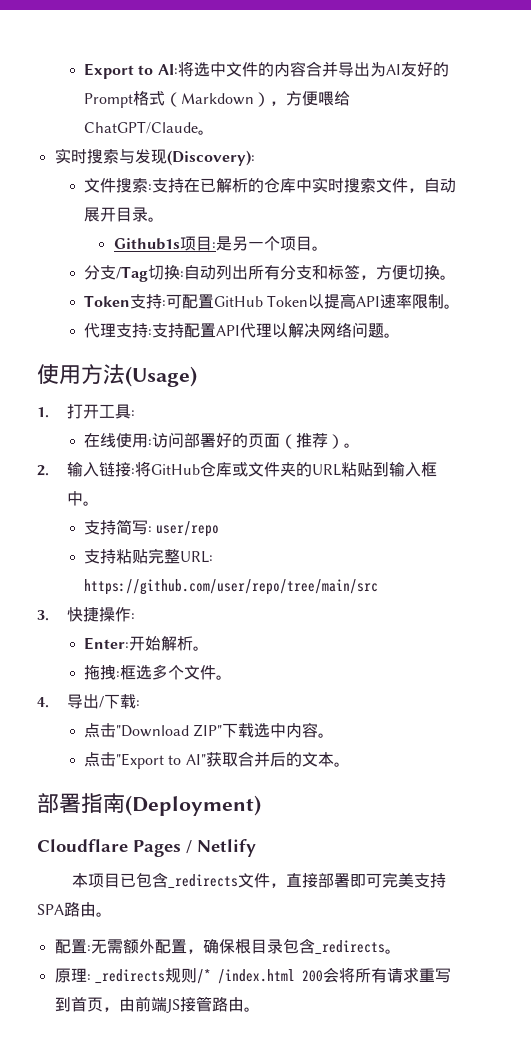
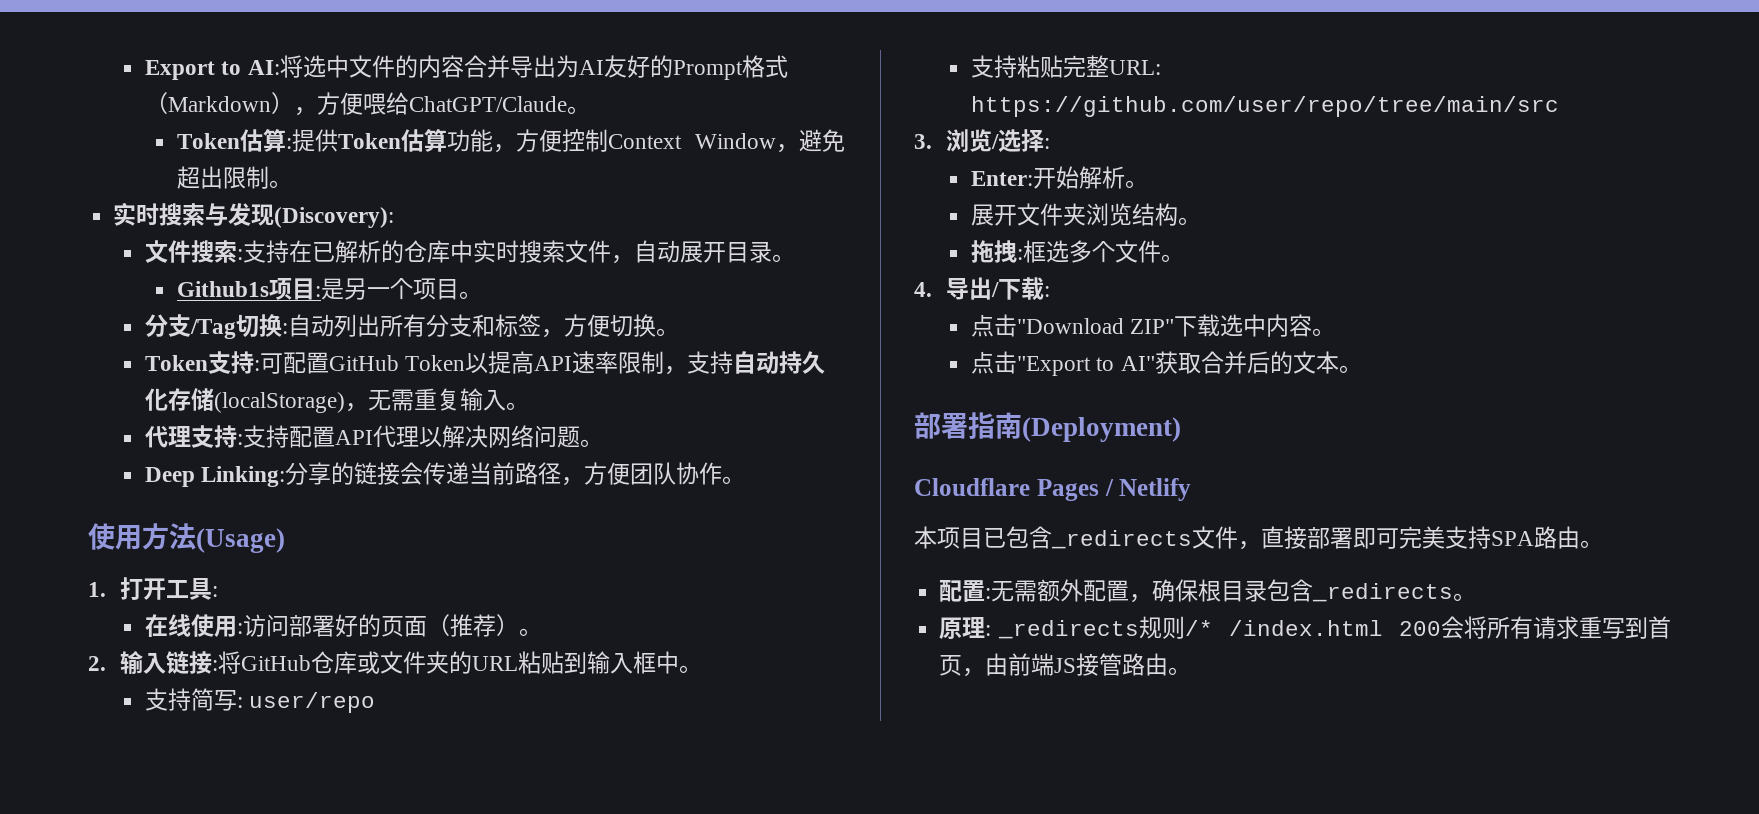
+ Token估算:提供Token估算功能，方便控制Context Window，避免超出限制。
- Token支持:可配置GitHub Token以提高API速率限制。
+ Token支持:可配置GitHub Token以提高API速率限制，支持自动持久化存储(localStorage)，无需重复输入。
+ Deep Linking:分享的链接会传递当前路径，方便团队协作。
- 3.快捷操作:
+ 3.浏览/选择:
+ 展开文件夹浏览结构。

